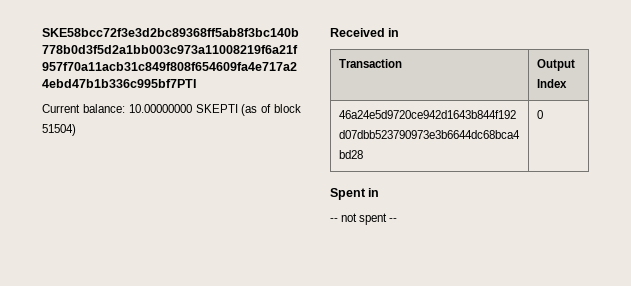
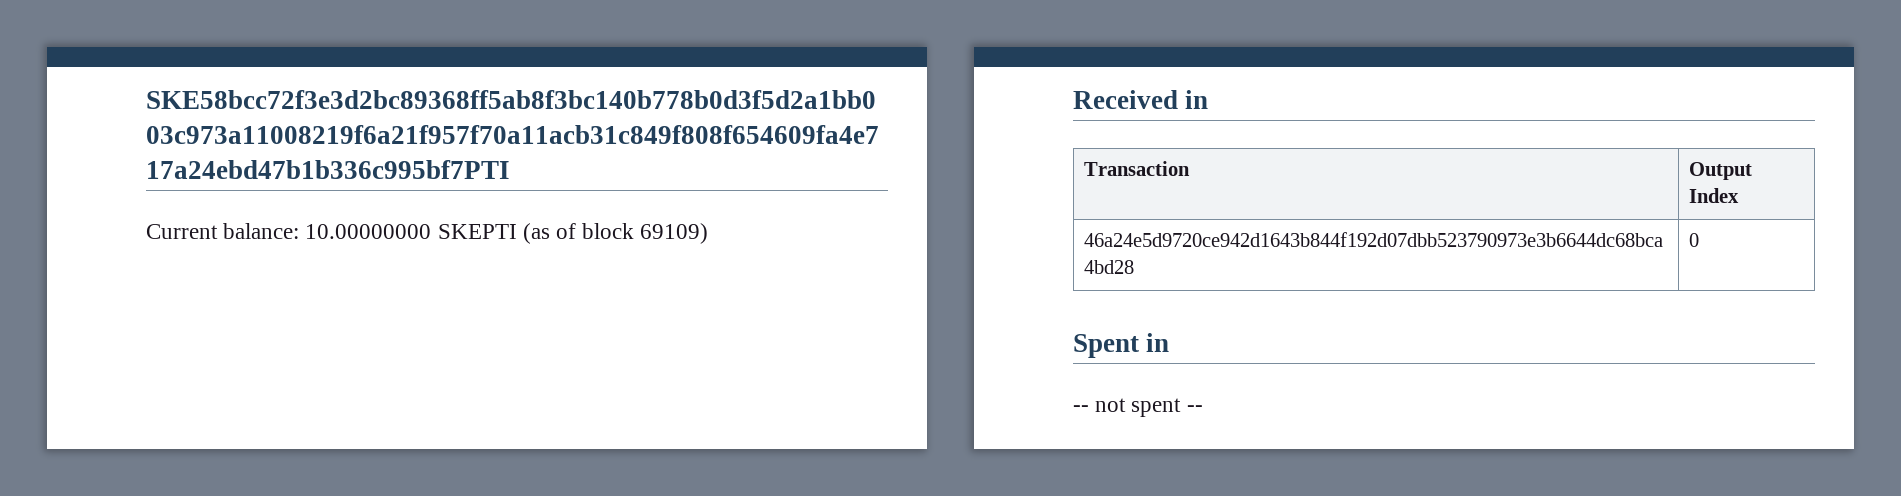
- Current balance: 10.00000000 SKEPTI (as of block 51504)
+ Current balance: 10.00000000 SKEPTI (as of block 69109)

